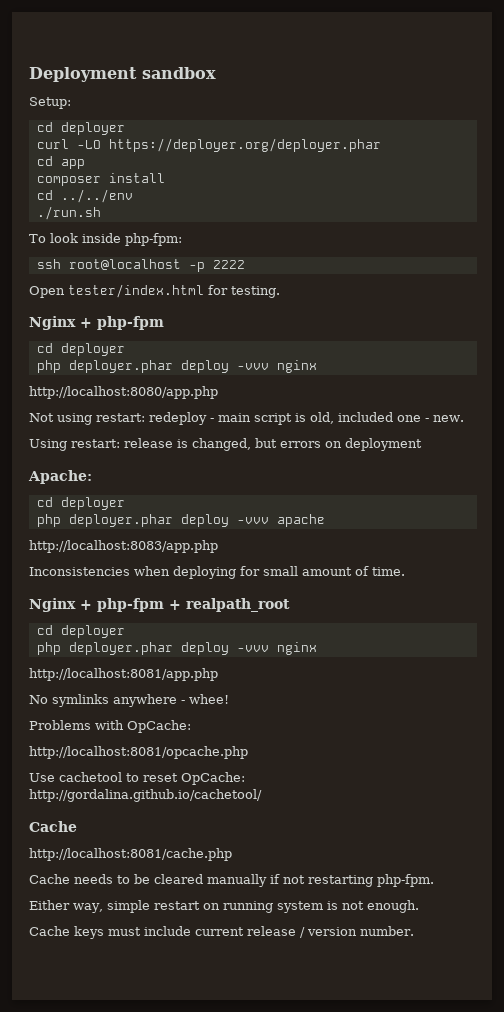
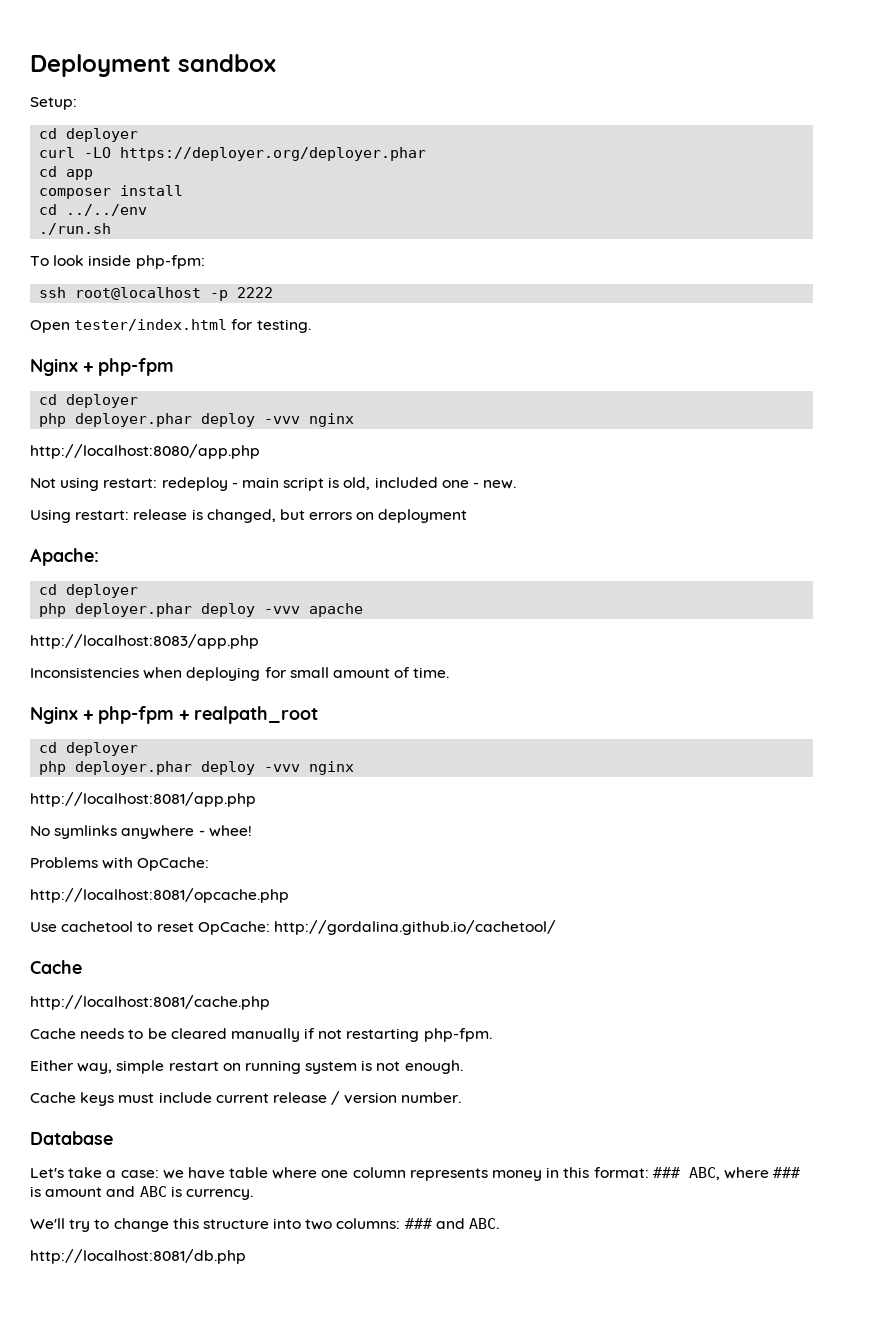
+ Database
+ Let's take a case: we have table where one column represents money in this format: ### ABC, where ### is amount and ABC is currency.
+ We'll try to change this structure into two columns: ### and ABC.
+ http://localhost:8081/db.php

